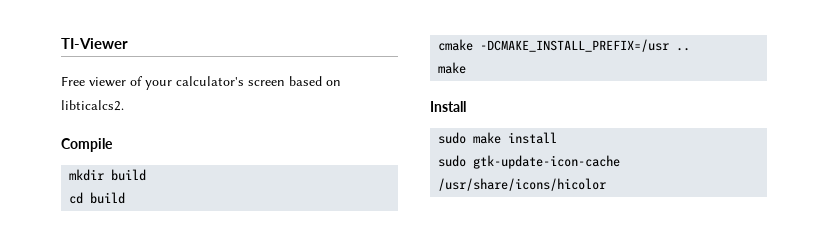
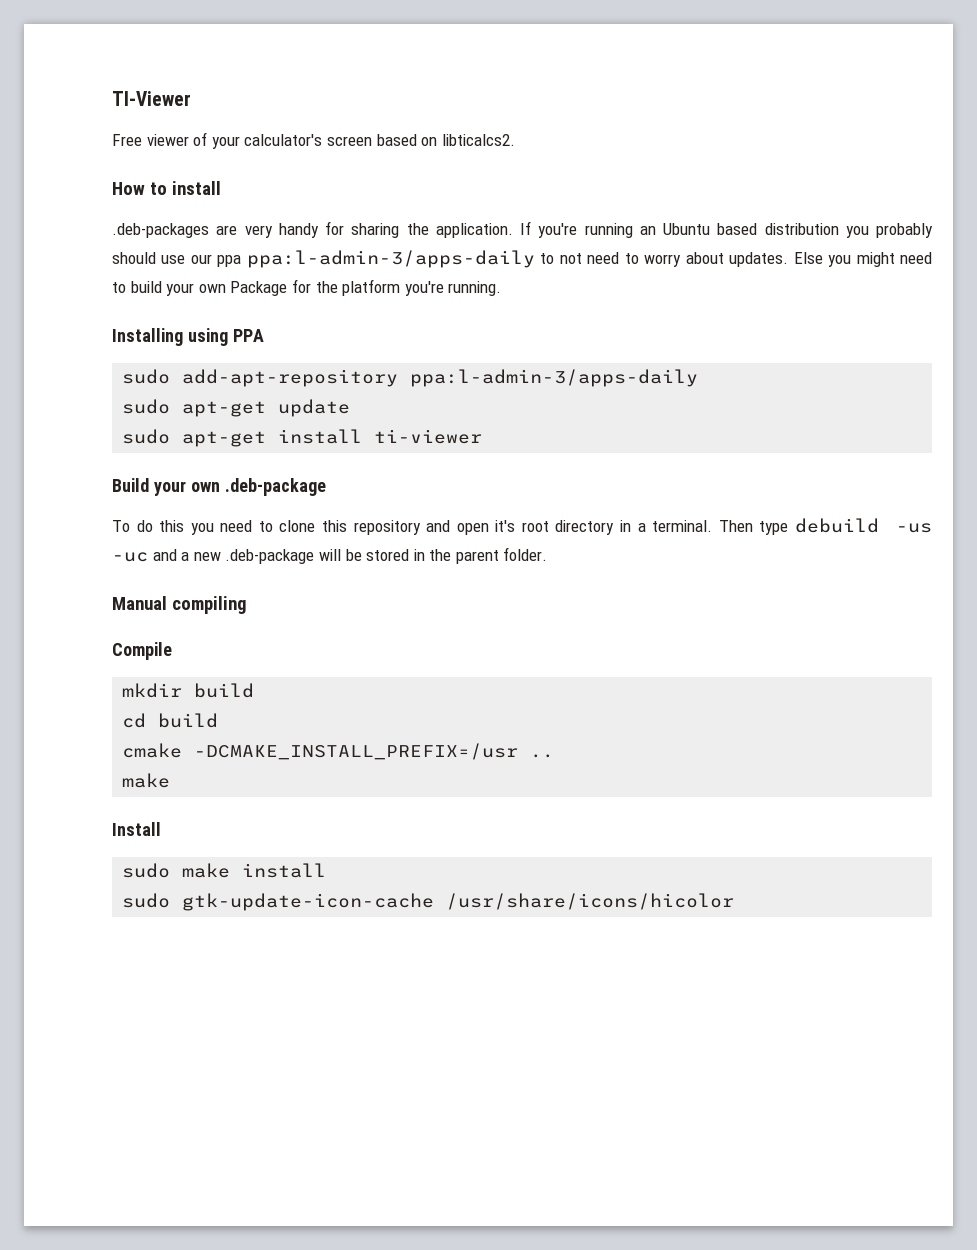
+ How to install
+ .deb-packages are very handy for sharing the application. If you're running an Ubuntu based distribution you probably should use our ppa ppa:l-admin-3/apps-daily to not need to worry about updates. Else you might need to build your own Package for the platform you're running.
+ Installing using PPA
+ sudo add-apt-repository ppa:l-admin-3/apps-daily
+ sudo apt-get update
+ sudo apt-get install ti-viewer
+ Build your own .deb-package
+ To do this you need to clone this repository and open it's root directory in a terminal. Then type debuild -us -uc and a new .deb-package will be stored in the parent folder.
+ Manual compiling

